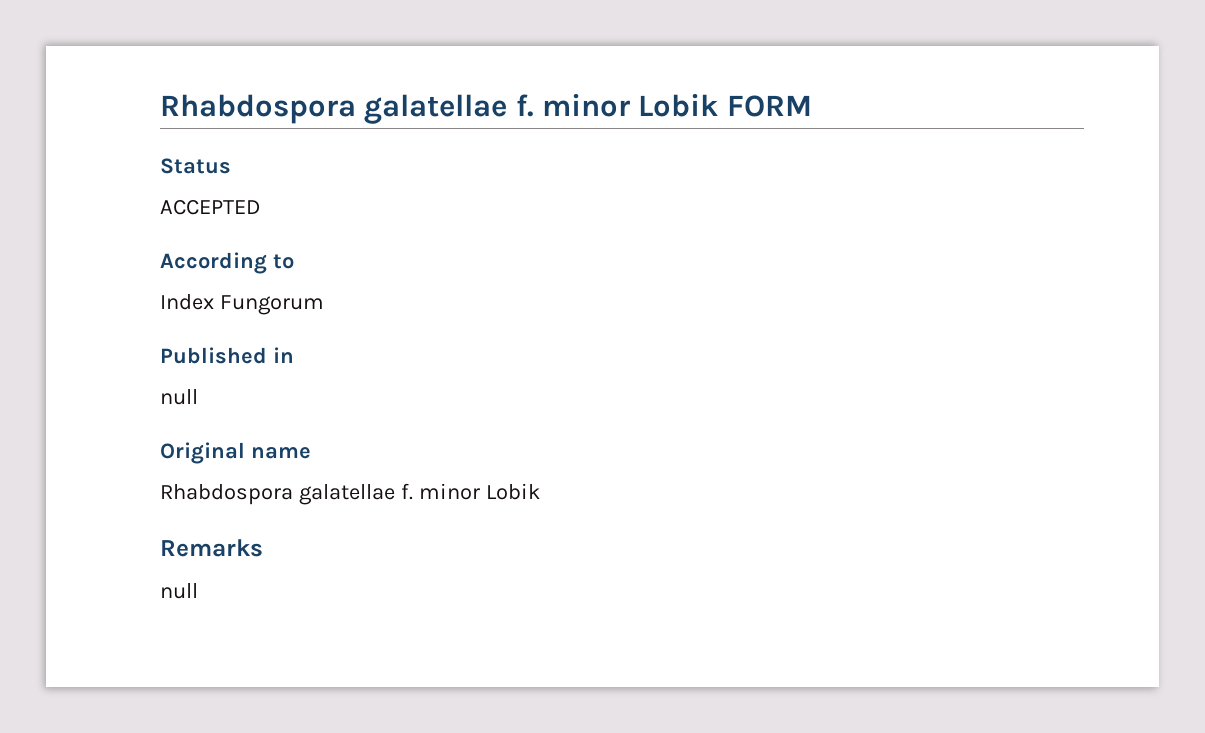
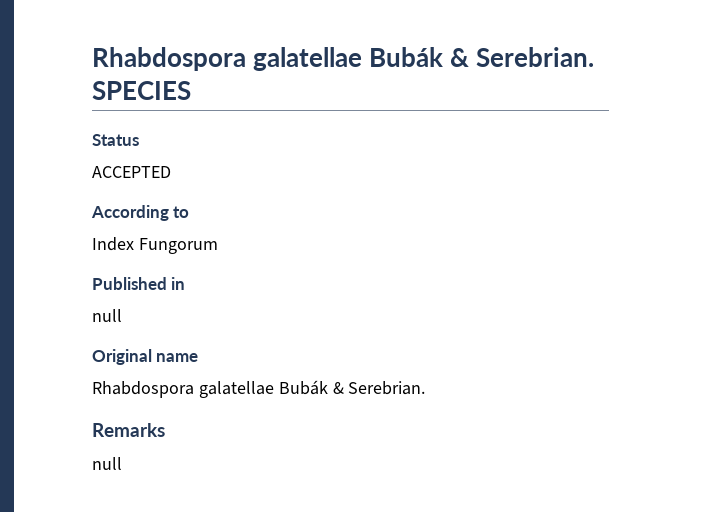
- Rhabdospora galatellae f. minor Lobik FORM
+ Rhabdospora galatellae Bubák & Serebrian. SPECIES
  Original name
- Rhabdospora galatellae f. minor Lobik
+ Rhabdospora galatellae Bubák & Serebrian.

